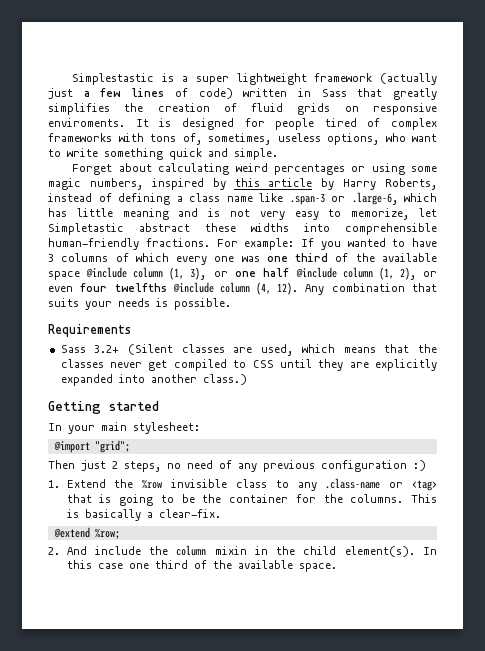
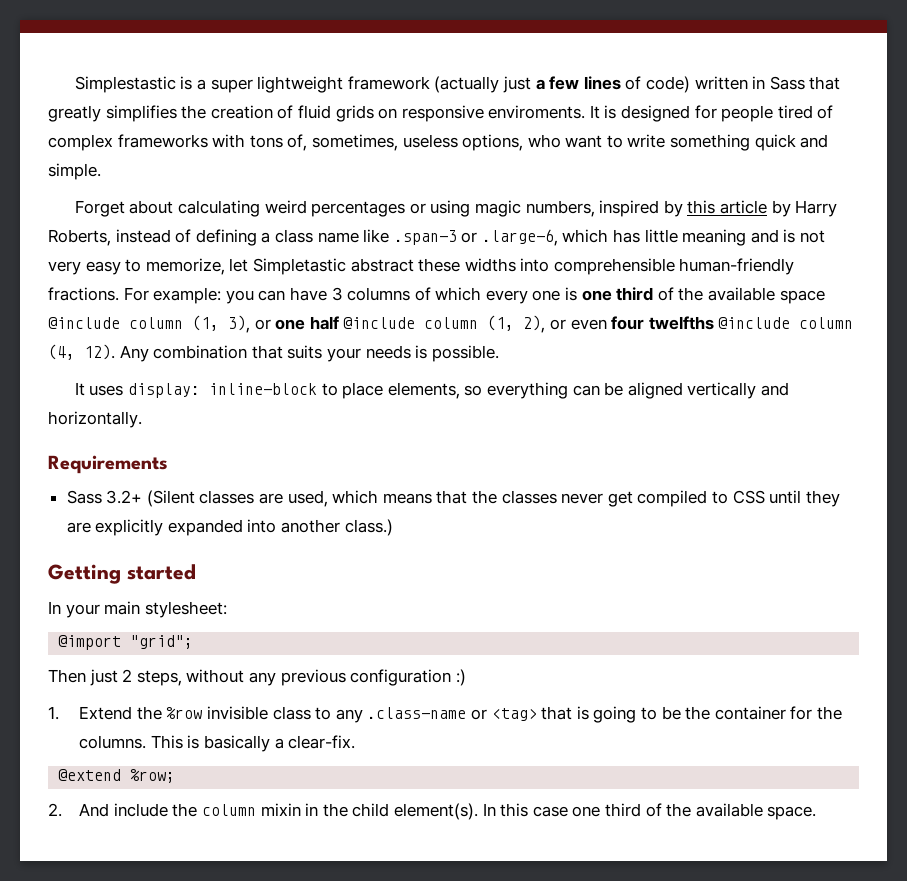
- Forget about calculating weird percentages or using some magic numbers, inspired by this article by Harry Roberts, instead of defining a class name like .span-3 or .large-6, which has little meaning and is not very easy to memorize, let Simpletastic abstract these widths into comprehensible human-friendly fractions.
+ Forget about calculating weird percentages or using magic numbers, inspired by this article by Harry Roberts, instead of defining a class name like .span-3 or .large-6, which has little meaning and is not very easy to memorize, let Simpletastic abstract these widths into comprehensible human-friendly fractions.
- For example: If you wanted to have 3 columns of which every one was one third of the available space @include column (1, 3), or one half @include column (1, 2), or even four twelfths @include column (4, 12).
+ For example: you can have 3 columns of which every one is one third of the available space @include column (1, 3), or one half @include column (1, 2), or even four twelfths @include column (4, 12).
+ It uses display: inline-block to place elements, so everything can be aligned vertically and horizontally.
- Then just 2 steps, no need of any previous configuration :)
+ Then just 2 steps, without any previous configuration :)

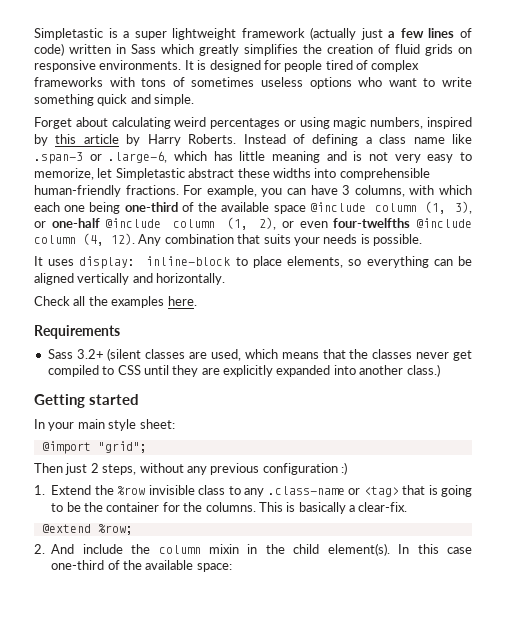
- Simplestastic is a super lightweight framework (actually just a few lines of code) written in Sass that greatly simplifies the creation of fluid grids on responsive enviroments.
+ Simpletastic is a super lightweight framework (actually just a few lines of code) written in Sass which greatly simplifies the creation of fluid grids on responsive environments.
- It is designed for people tired of complex frameworks with tons of, sometimes, useless options, who want to write something quick and simple.
+ It is designed for people tired of complex frameworks with tons of sometimes useless options who want to write something quick and simple.
- Forget about calculating weird percentages or using magic numbers, inspired by this article by Harry Roberts, instead of defining a class name like .span-3 or .large-6, which has little meaning and is not very easy to memorize, let Simpletastic abstract these widths into comprehensible human-friendly fractions.
+ Forget about calculating weird percentages or using magic numbers, inspired by this article by Harry Roberts. Instead of defining a class name like .span-3 or .large-6, which has little meaning and is not very easy to memorize, let Simpletastic abstract these widths into comprehensible human-friendly fractions.
- For example: you can have 3 columns of which every one is one third of the available space @include column (1, 3), or one half @include column (1, 2), or even four twelfths @include column (4, 12).
+ For example, you can have 3 columns, with which each one being one-third of the available space @include column (1, 3), or one-half @include column (1, 2), or even four-twelfths @include column (4, 12).
+ Check all the examples here.
- Sass 3.2+ (Silent classes are used, which means that the classes never get compiled to CSS until they are explicitly expanded into another class.)
+ Sass 3.2+ (silent classes are used, which means that the classes never get compiled to CSS until they are explicitly expanded into another class.)
- In your main stylesheet:
+ In your main style sheet:
- In this case one third of the available space.
+ In this case one-third of the available space:

